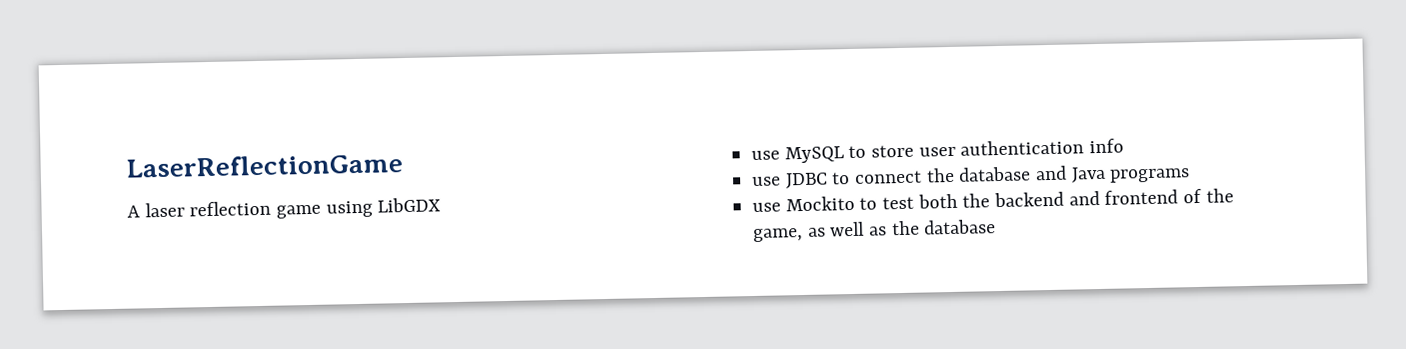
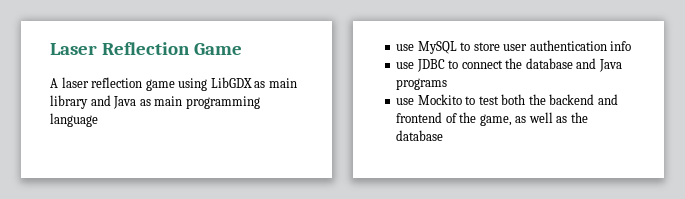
- LaserReflectionGame
+ Laser Reflection Game
- A laser reflection game using LibGDX
+ A laser reflection game using LibGDX as main library and Java as main programming language

